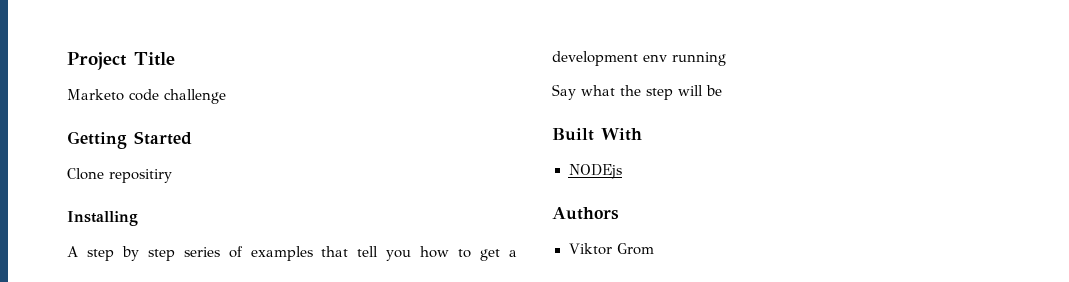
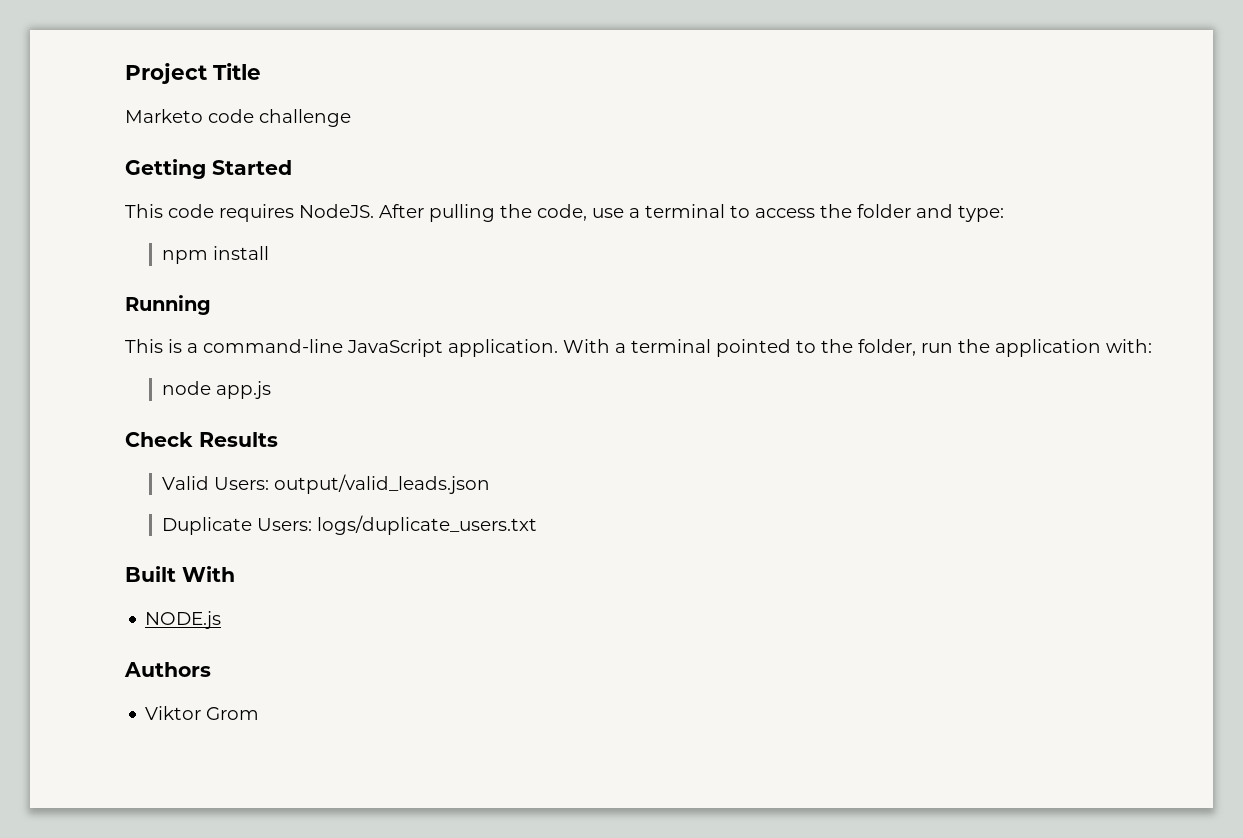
- Clone repositiry
- Installing
- A step by step series of examples that tell you how to get a development env running
- Say what the step will be
+ This code requires NodeJS. After pulling the code, use a terminal to access the folder and type:
+ npm install
+ Running
+ This is a command-line JavaScript application. With a terminal pointed to the folder, run the application with:
+ node app.js
+ Check Results
+ Valid Users: output/valid_leads.json
+ Duplicate Users: logs/duplicate_users.txt
- NODEjs
+ NODE.js

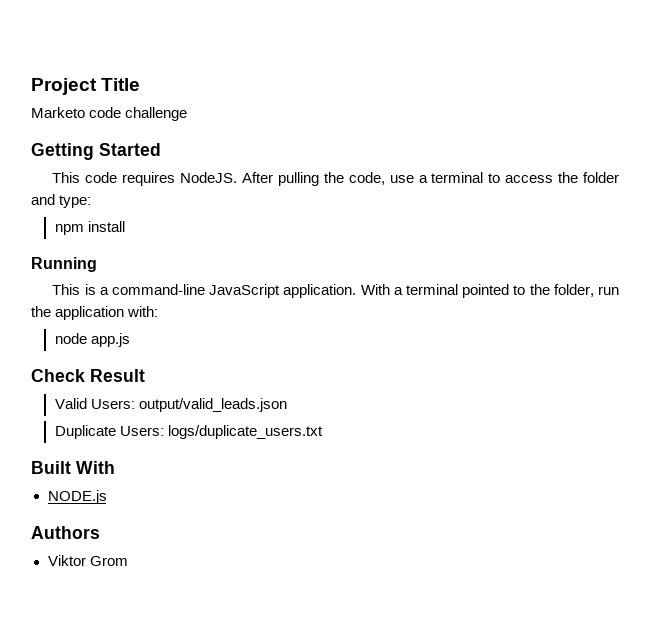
- Check Results
+ Check Result

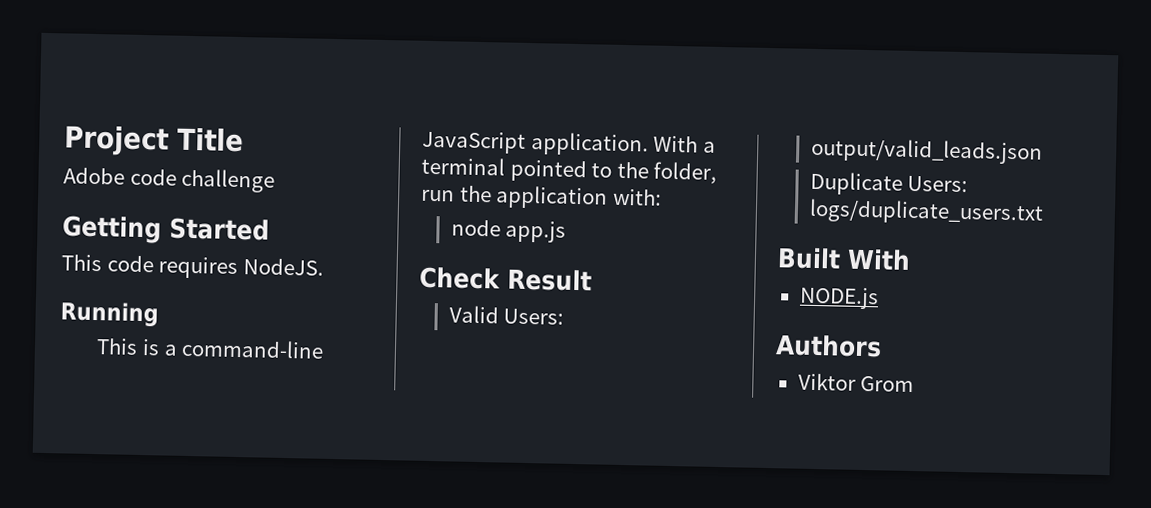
- Marketo code challenge
+ Adobe code challenge
- After pulling the code, use a terminal to access the folder and type:
- npm install

